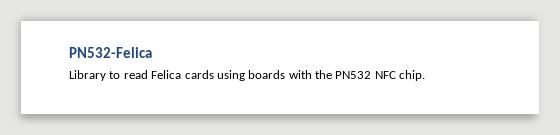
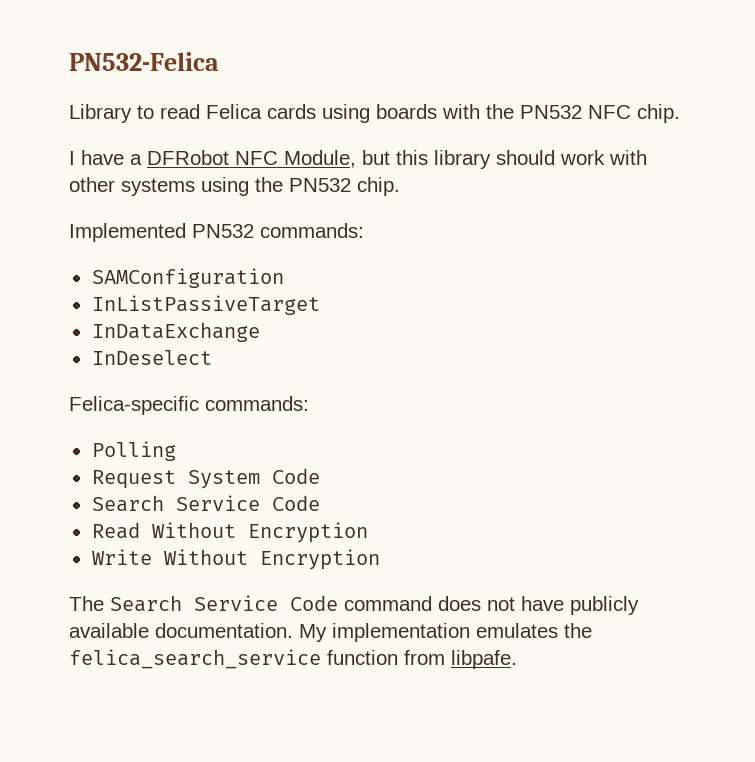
+ I have a DFRobot NFC Module, but this library should work with other systems using the PN532 chip.
+ Implemented PN532 commands:
+ SAMConfiguration
+ InListPassiveTarget
+ InDataExchange
+ InDeselect
+ Felica-specific commands:
+ Polling
+ Request System Code
+ Search Service Code
+ Read Without Encryption
+ Write Without Encryption
+ The Search Service Code command does not have publicly available documentation. My implementation emulates the felica_search_service function from libpafe.

